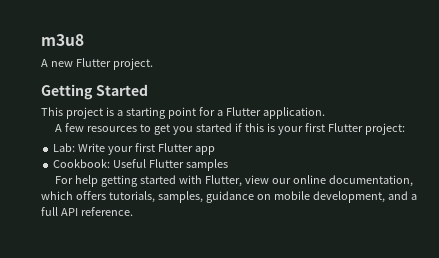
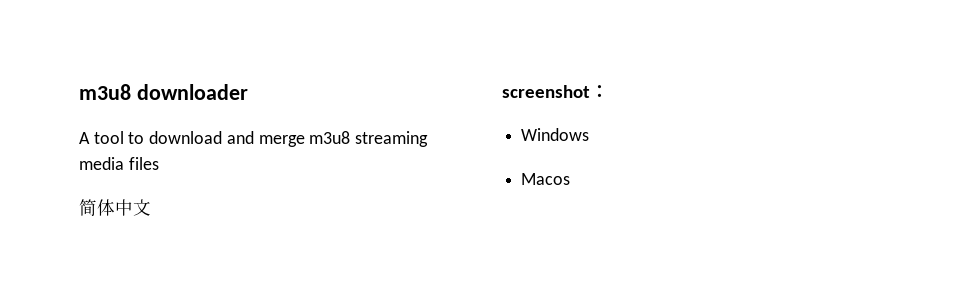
- m3u8
- A new Flutter project.
- Getting Started
- This project is a starting point for a Flutter application.
- A few resources to get you started if this is your first Flutter project:
- Lab: Write your first Flutter app
- Cookbook: Useful Flutter samples
- For help getting started with Flutter, view our online documentation, which offers tutorials, samples, guidance on mobile development, and a full API reference.
+ m3u8 downloader
+ A tool to download and merge m3u8 streaming media files
+ 简体中文
+ screenshot：
+ Windows
+ Macos

